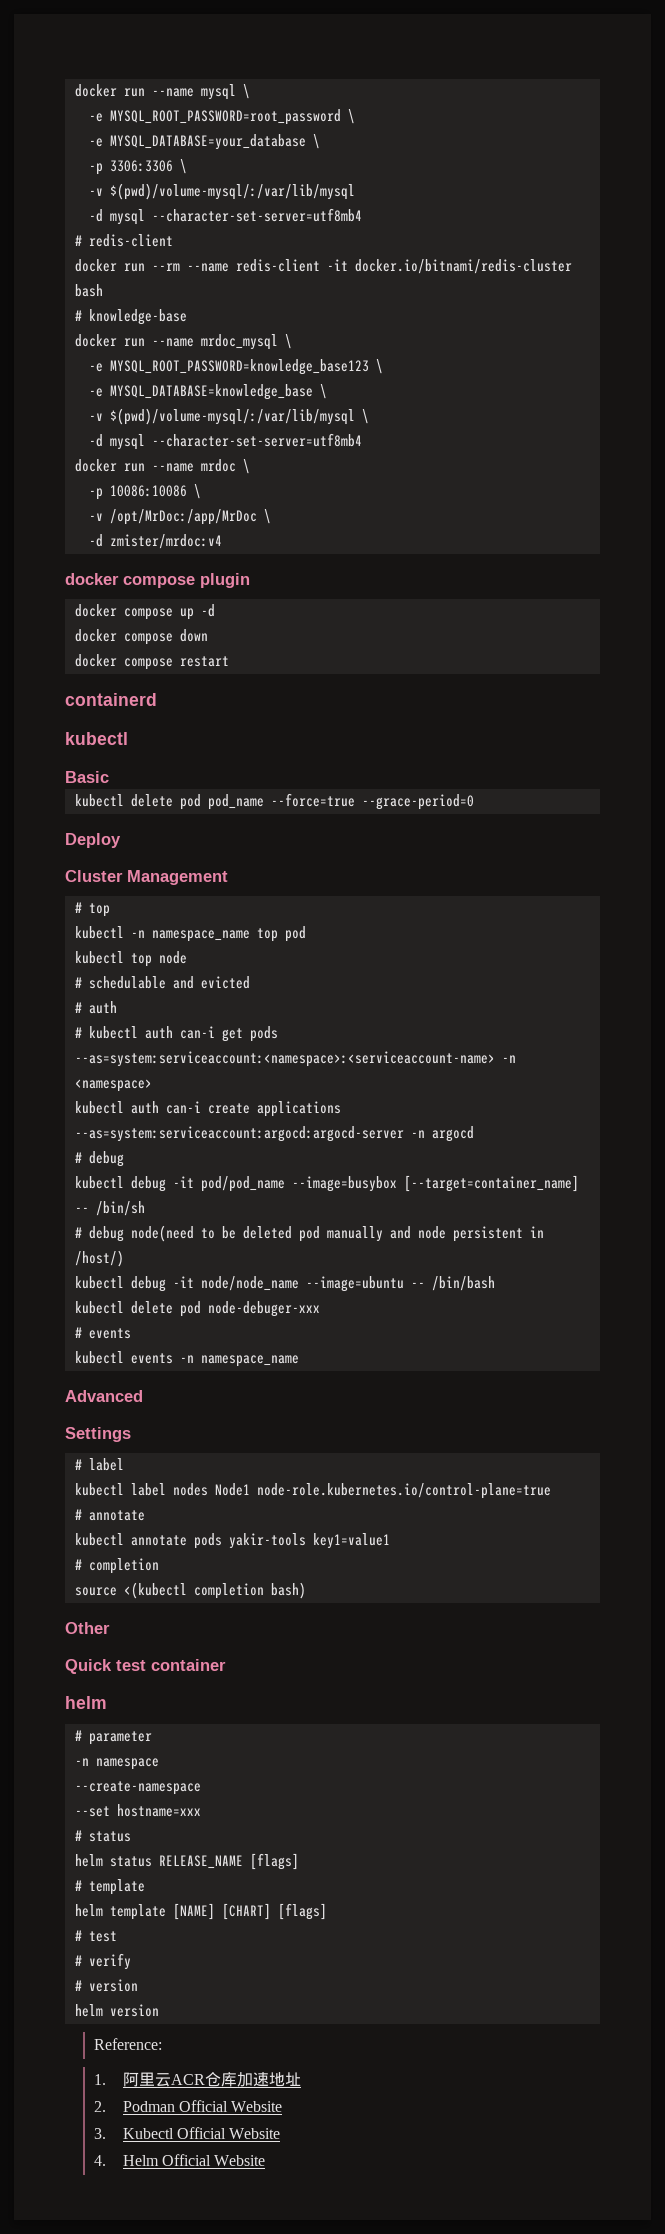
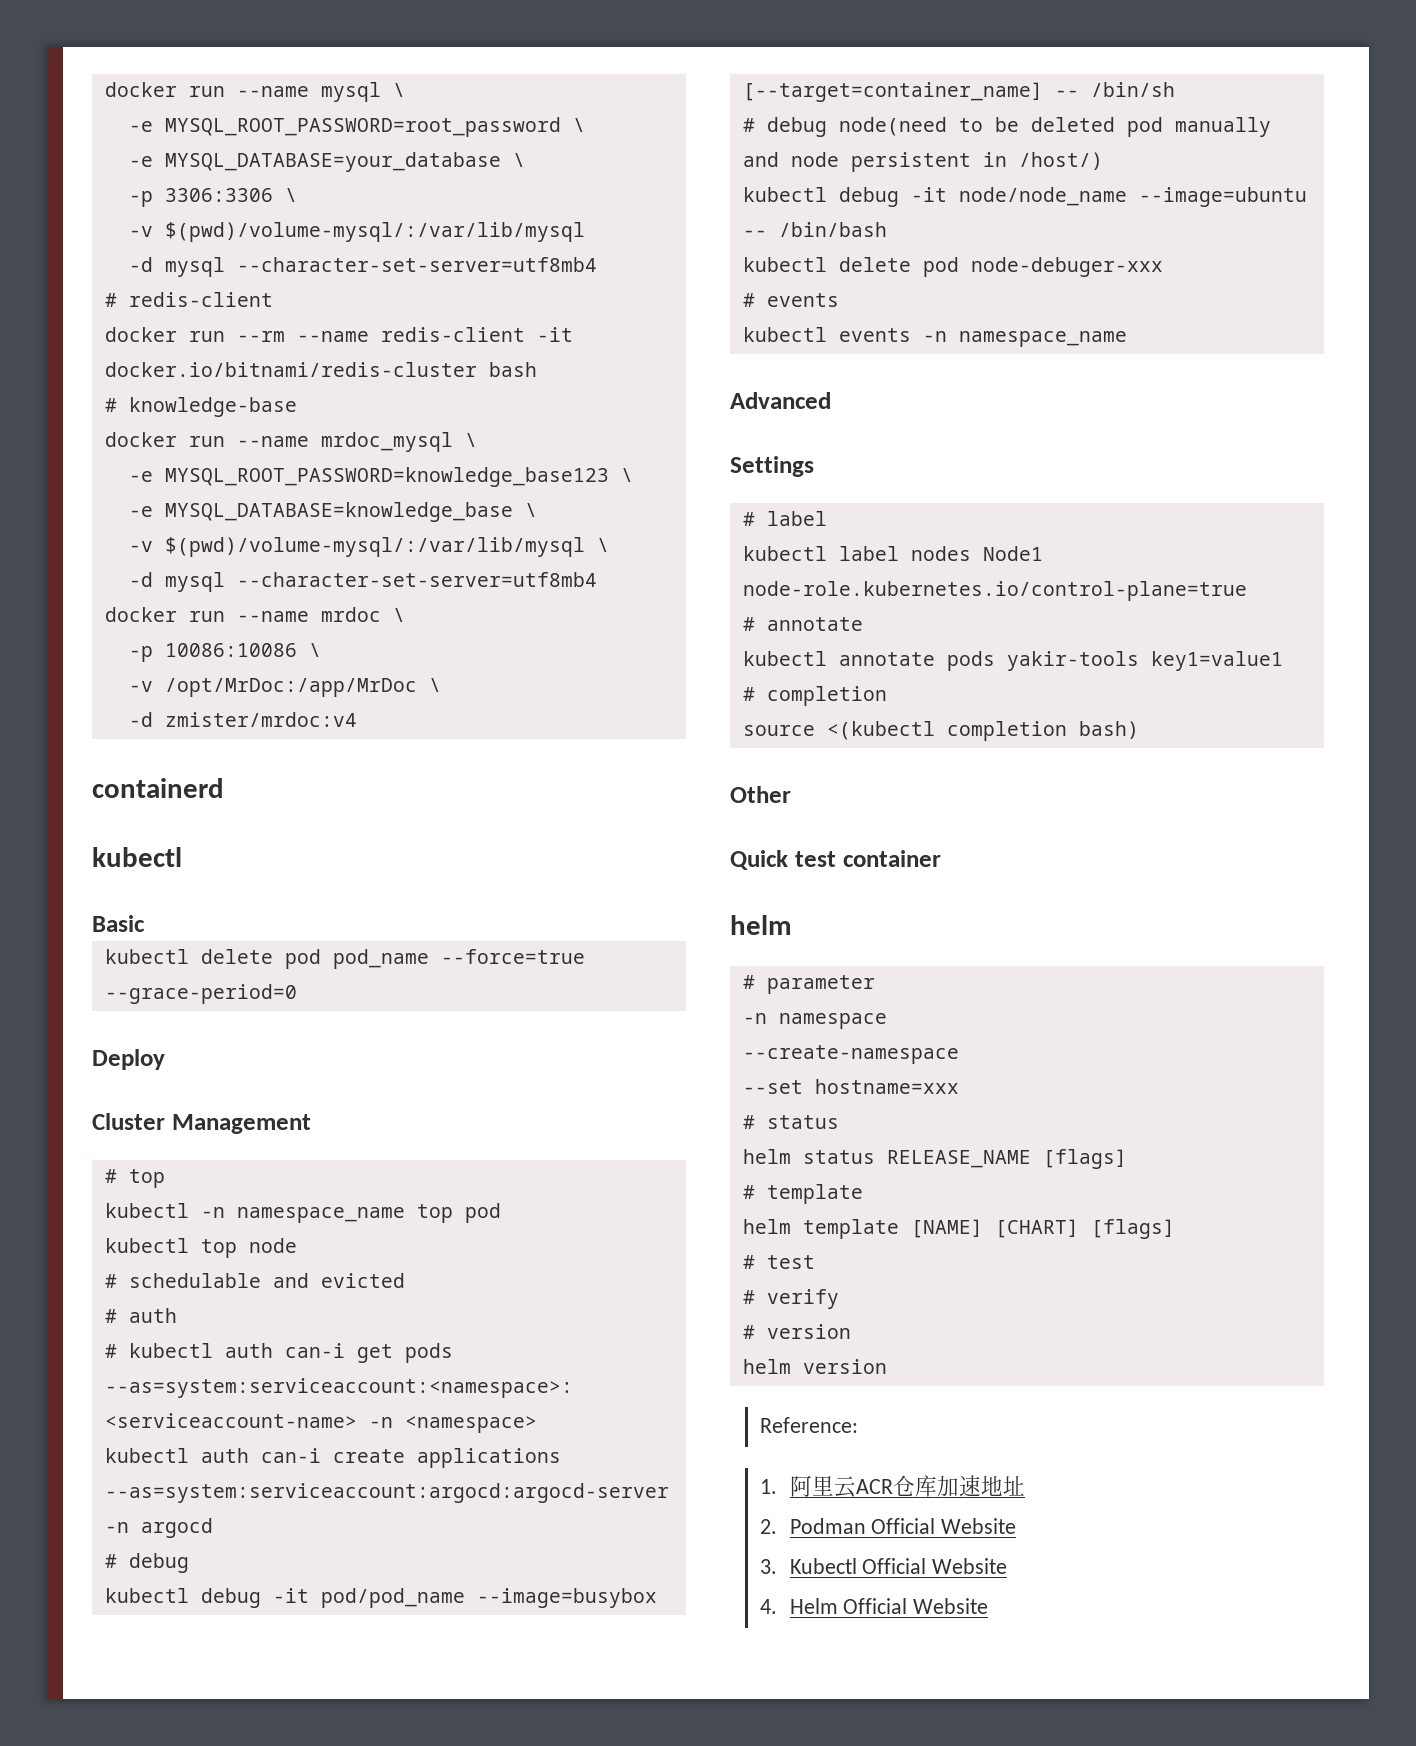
- docker compose plugin
- docker compose up -d
- docker compose down
- docker compose restart

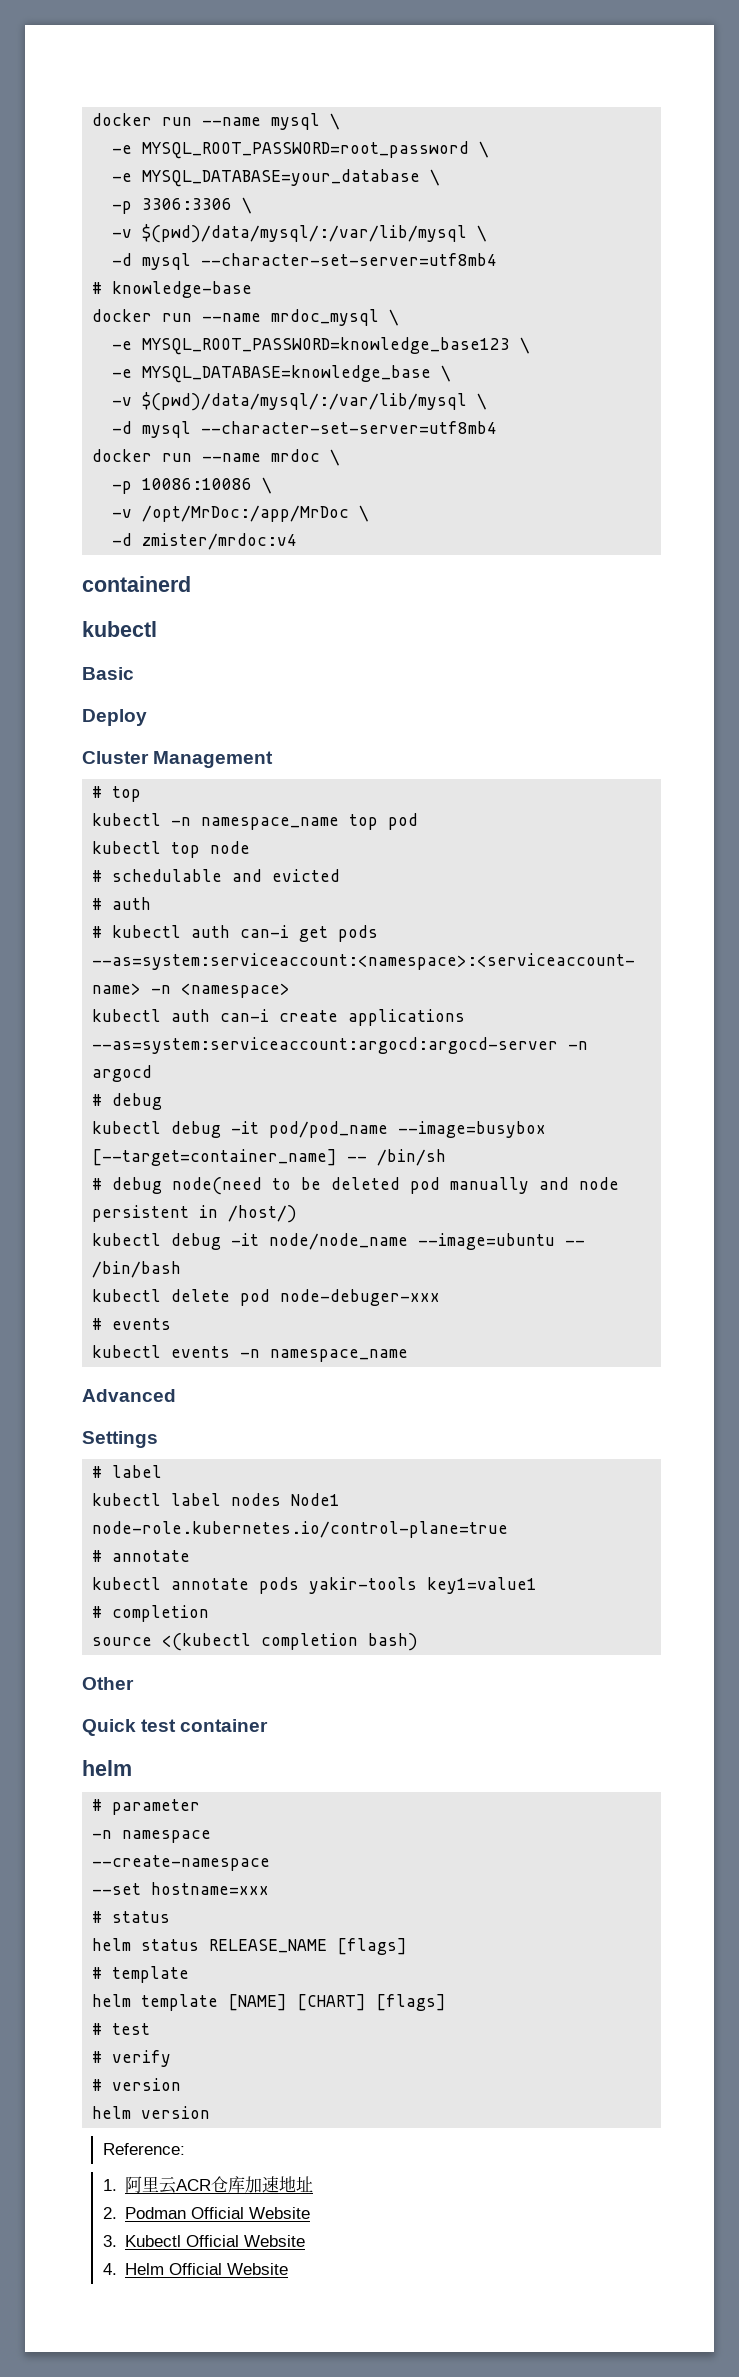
  -p 3306:3306 \
- -v $(pwd)/volume-mysql/:/var/lib/mysql
+ -v $(pwd)/data/mysql/:/var/lib/mysql \
  -d mysql --character-set-server=utf8mb4
- # redis-client
- docker run --rm --name redis-client -it docker.io/bitnami/redis-cluster bash
  -e MYSQL_DATABASE=knowledge_base \
- -v $(pwd)/volume-mysql/:/var/lib/mysql \
+ -v $(pwd)/data/mysql/:/var/lib/mysql \
- kubectl delete pod pod_name --force=true --grace-period=0

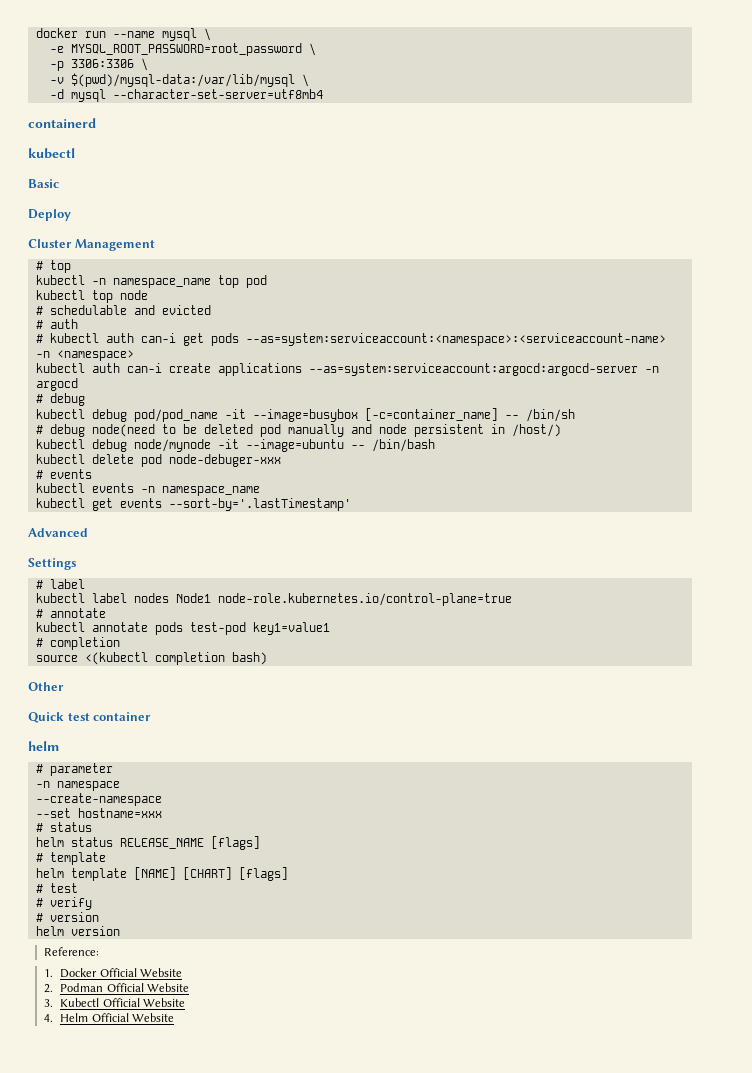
- -e MYSQL_DATABASE=your_database \
  -p 3306:3306 \
- -v $(pwd)/data/mysql/:/var/lib/mysql \
+ -v $(pwd)/mysql-data:/var/lib/mysql \
  -d mysql --character-set-server=utf8mb4
- # knowledge-base
- docker run --name mrdoc_mysql \
- -e MYSQL_ROOT_PASSWORD=knowledge_base123 \
- -e MYSQL_DATABASE=knowledge_base \
- -v $(pwd)/data/mysql/:/var/lib/mysql \
- -d mysql --character-set-server=utf8mb4
- docker run --name mrdoc \
- -p 10086:10086 \
- -v /opt/MrDoc:/app/MrDoc \
- -d zmister/mrdoc:v4
- kubectl debug -it pod/pod_name --image=busybox [--target=container_name] -- /bin/sh
+ kubectl debug pod/pod_name -it --image=busybox [-c=container_name] -- /bin/sh
- kubectl debug -it node/node_name --image=ubuntu -- /bin/bash
+ kubectl debug node/mynode -it --image=ubuntu -- /bin/bash
+ kubectl get events --sort-by='.lastTimestamp'
- kubectl annotate pods yakir-tools key1=value1
+ kubectl annotate pods test-pod key1=value1
- 1.阿里云ACR仓库加速地址
+ 1. Docker Official Website

